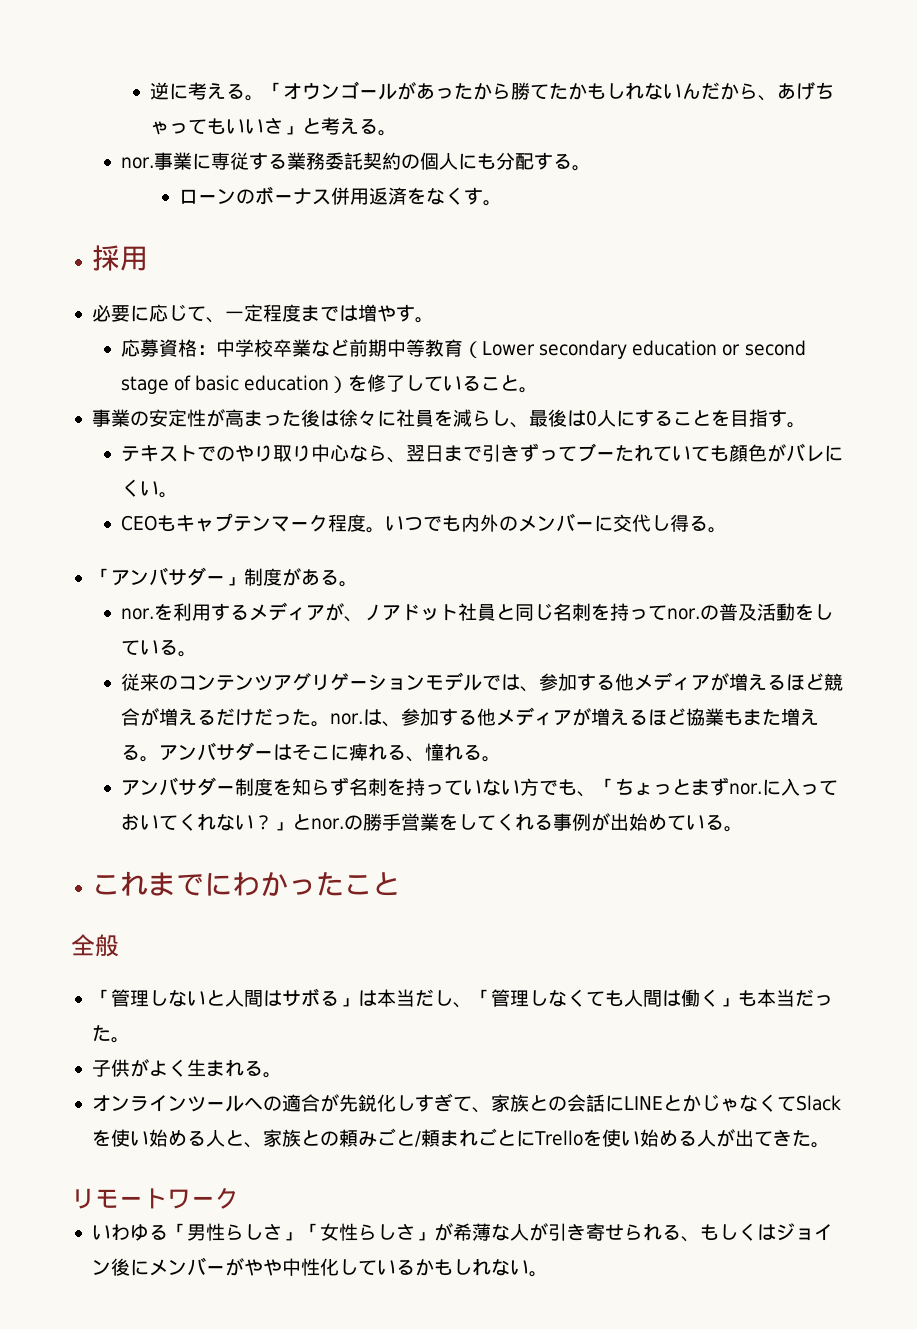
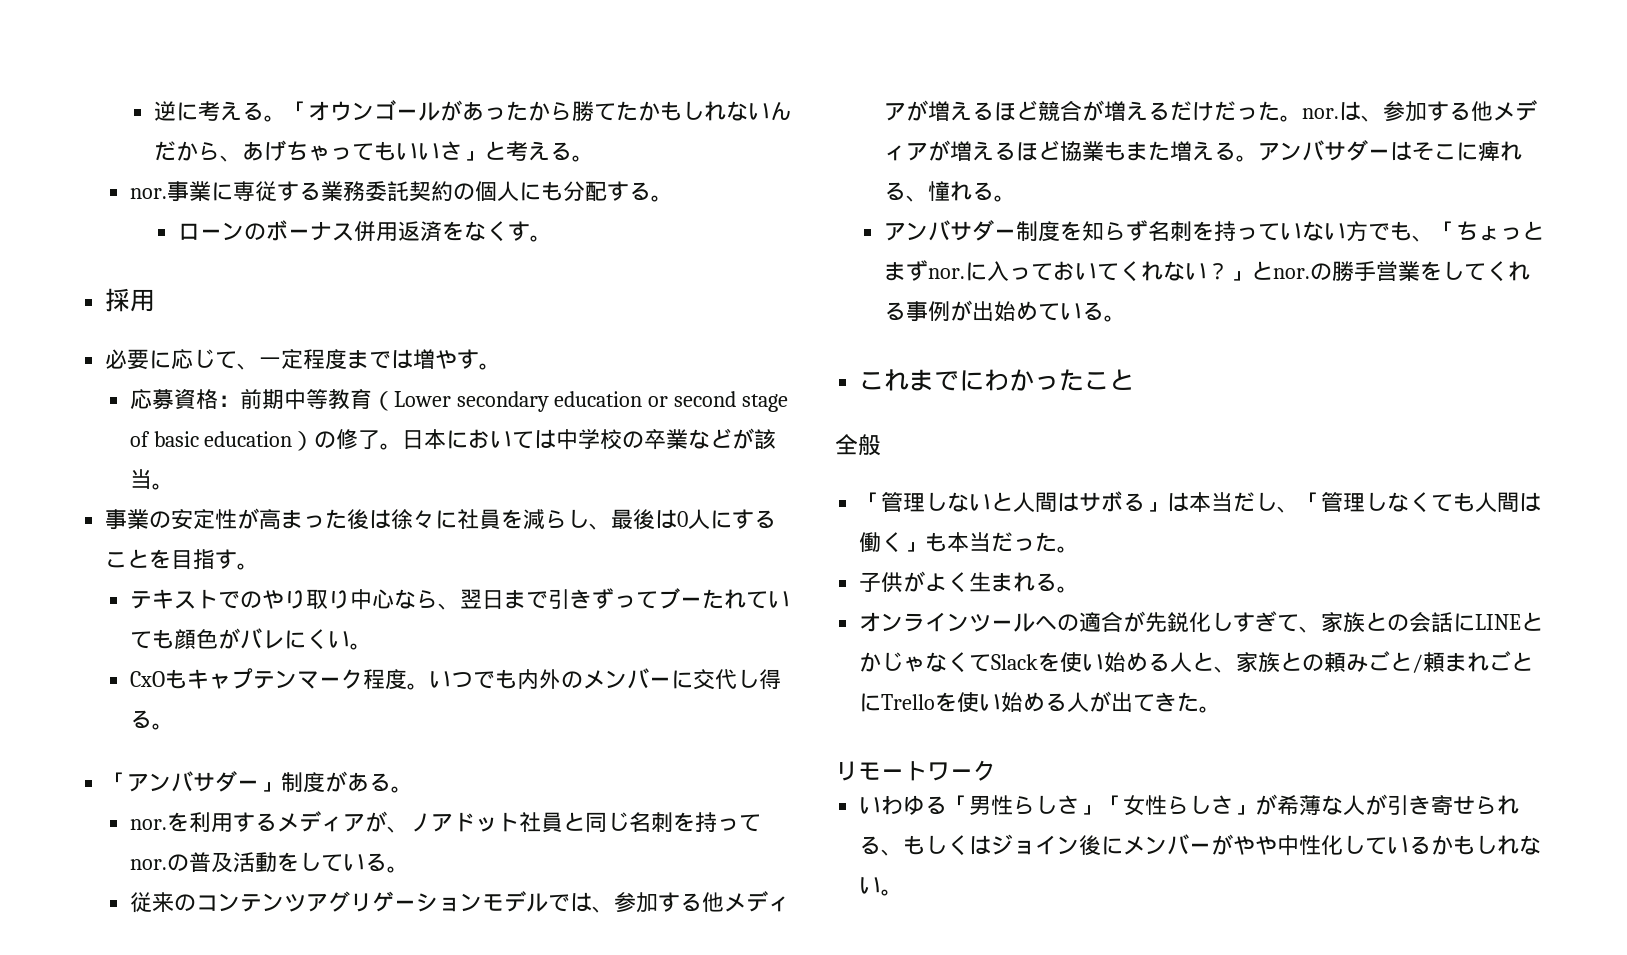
- 応募資格：中学校卒業など前期中等教育（Lower secondary education or second stage of basic education）を修了していること。
+ 応募資格：前期中等教育（Lower secondary education or second stage of basic education）の修了。日本においては中学校の卒業などが該当。
- CEOもキャプテンマーク程度。
+ CxOもキャプテンマーク程度。

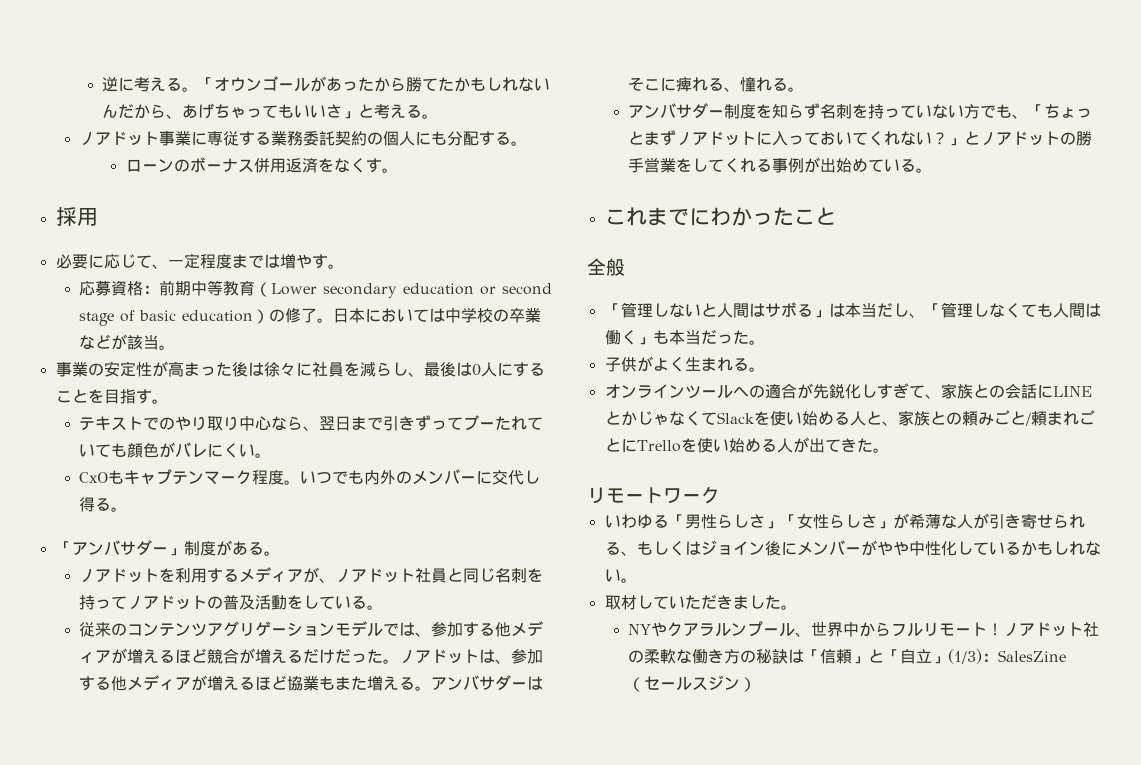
- nor.事業に専従する業務委託契約の個人にも分配する。
+ ノアドット事業に専従する業務委託契約の個人にも分配する。
- nor.を利用するメディアが、ノアドット社員と同じ名刺を持ってnor.の普及活動をしている。
+ ノアドットを利用するメディアが、ノアドット社員と同じ名刺を持ってノアドットの普及活動をしている。
- 従来のコンテンツアグリゲーションモデルでは、参加する他メディアが増えるほど競合が増えるだけだった。nor.は、参加する他メディアが増えるほど協業もまた増える。
+ 従来のコンテンツアグリゲーションモデルでは、参加する他メディアが増えるほど競合が増えるだけだった。ノアドットは、参加する他メディアが増えるほど協業もまた増える。
- アンバサダー制度を知らず名刺を持っていない方でも、「ちょっとまずnor.に入っておいてくれない？」とnor.の勝手営業をしてくれる事例が出始めている。
+ アンバサダー制度を知らず名刺を持っていない方でも、「ちょっとまずノアドットに入っておいてくれない？」とノアドットの勝手営業をしてくれる事例が出始めている。
+ 取材していただきました。
+ NYやクアラルンプール、世界中からフルリモート！ノアドット社の柔軟な働き方の秘訣は「信頼」と「自立」(1/3)：SalesZine（セールスジン）

